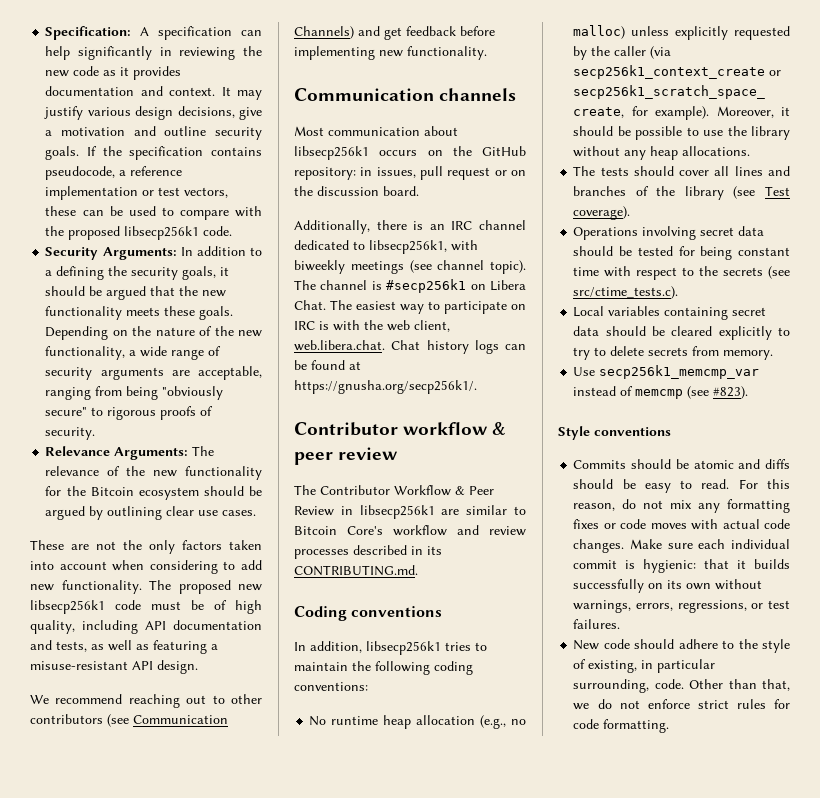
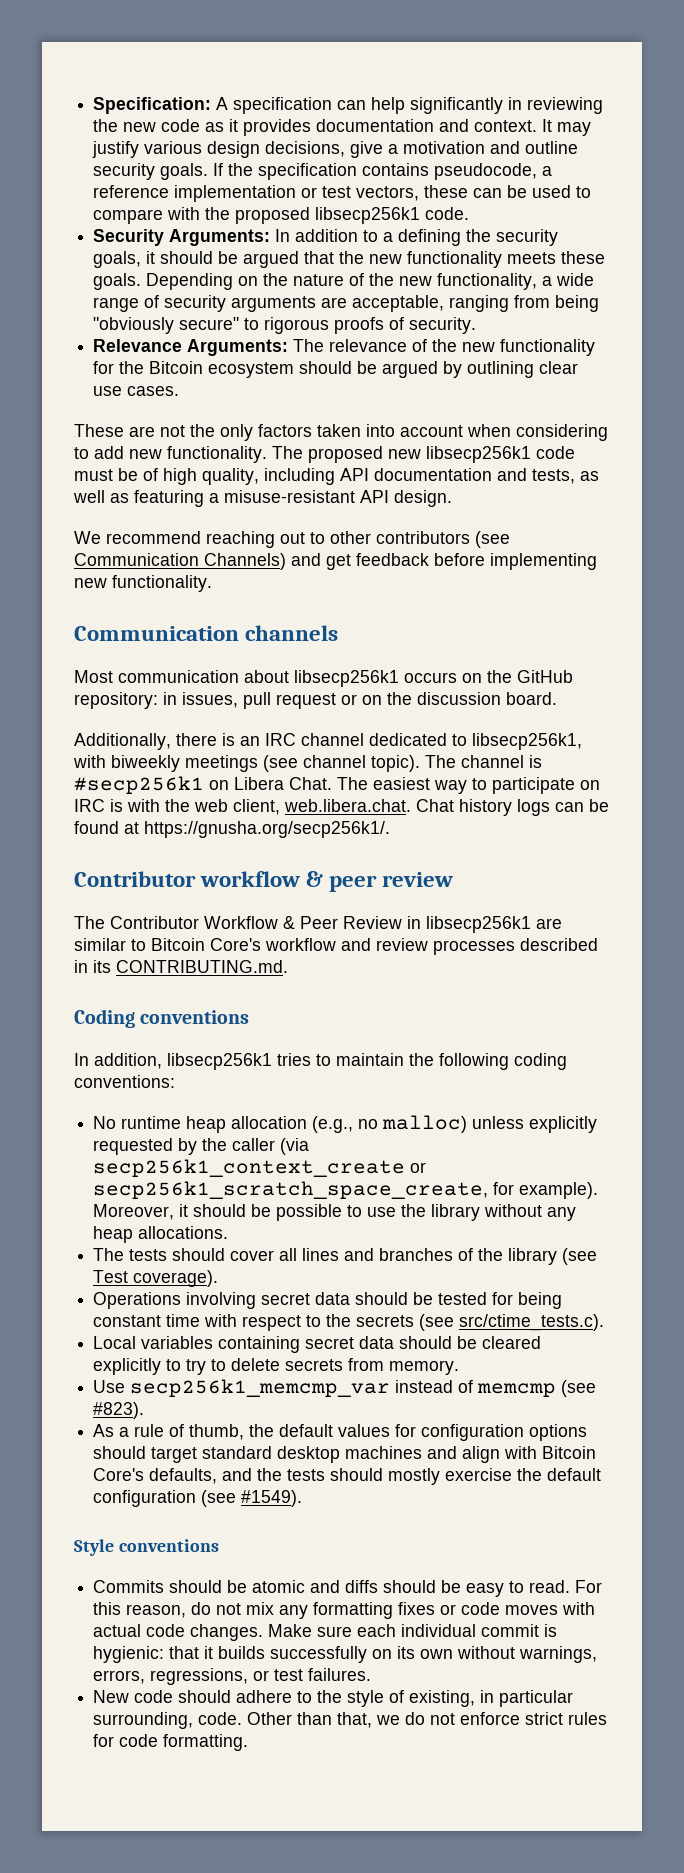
+ As a rule of thumb, the default values for configuration options should target standard desktop machines and align with Bitcoin Core's defaults, and the tests should mostly exercise the default configuration (see #1549).

